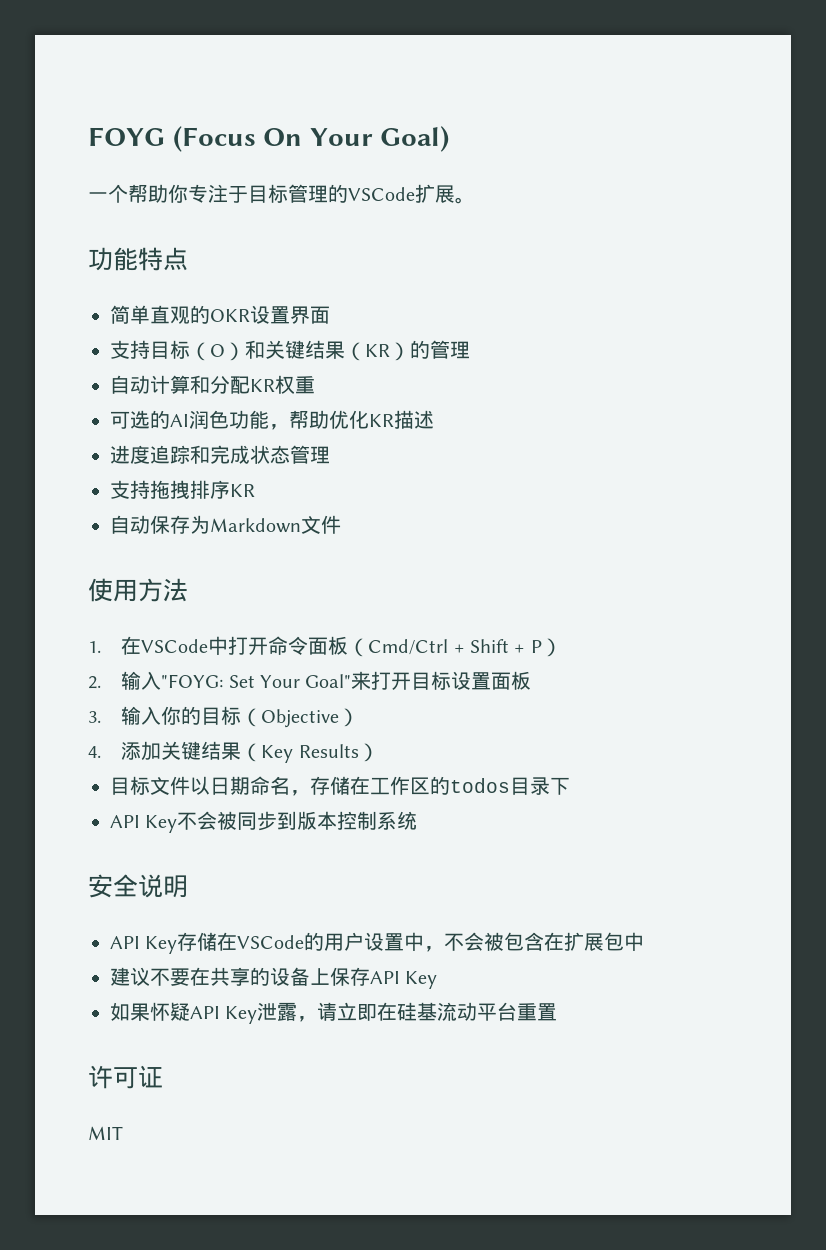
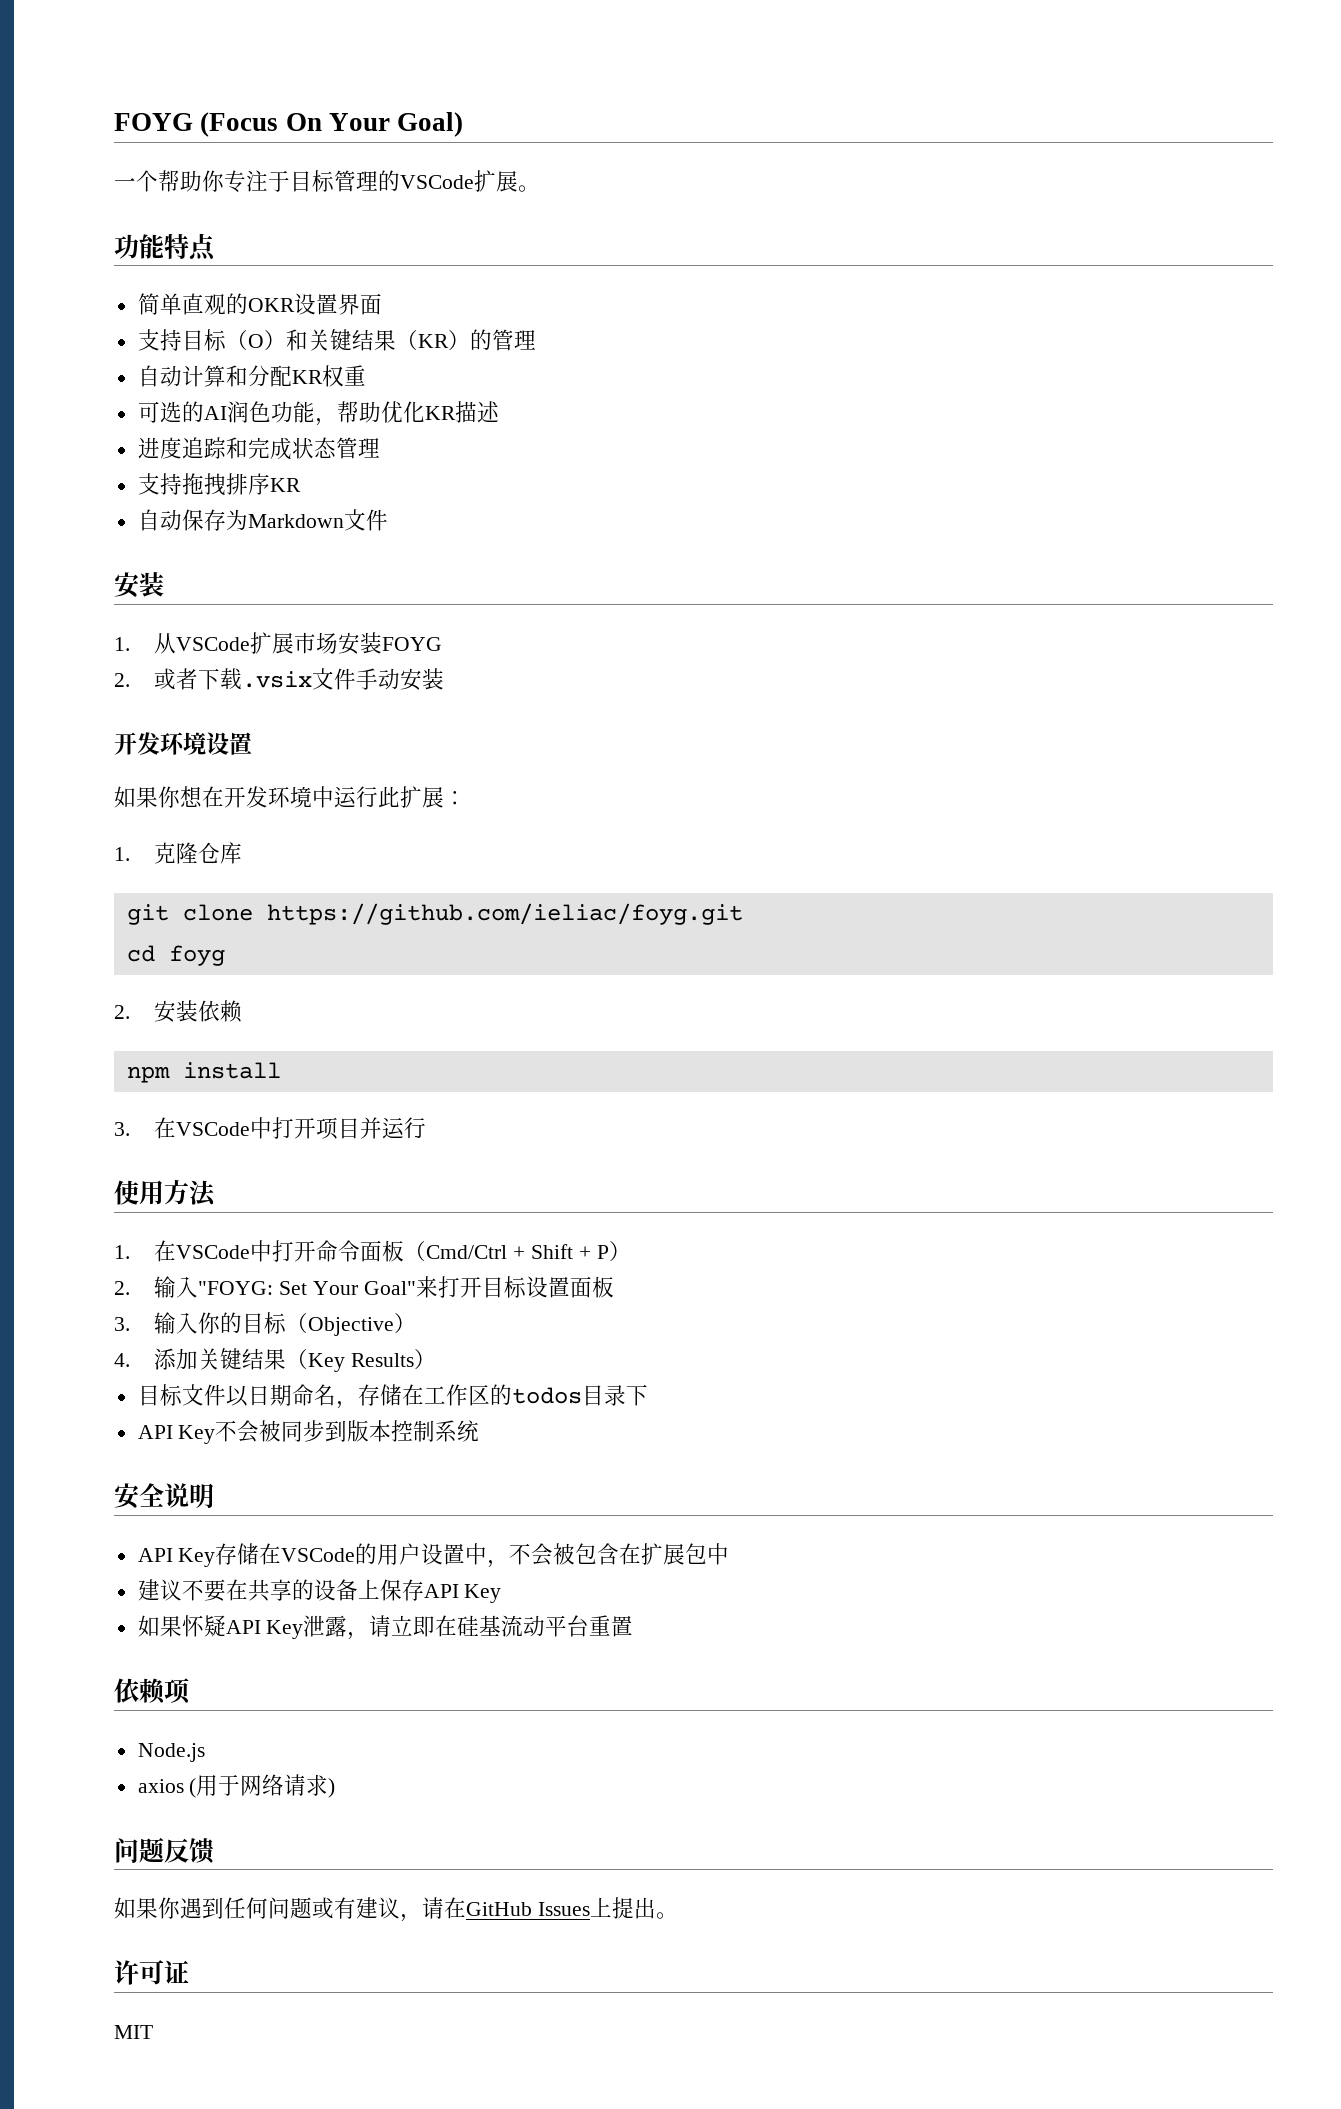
  自动保存为Markdown文件
+ 安装
+ 1.从VSCode扩展市场安装FOYG
+ 2.或者下载.vsix文件手动安装
+ 开发环境设置
+ 如果你想在开发环境中运行此扩展：
+ 1.克隆仓库
+ git clone https://github.com/ieliac/foyg.git
+ cd foyg
+ 2.安装依赖
+ npm install
+ 3.在VSCode中打开项目并运行
+ 依赖项
+ Node.js
+ axios (用于网络请求)
+ 问题反馈
+ 如果你遇到任何问题或有建议，请在GitHub Issues上提出。

